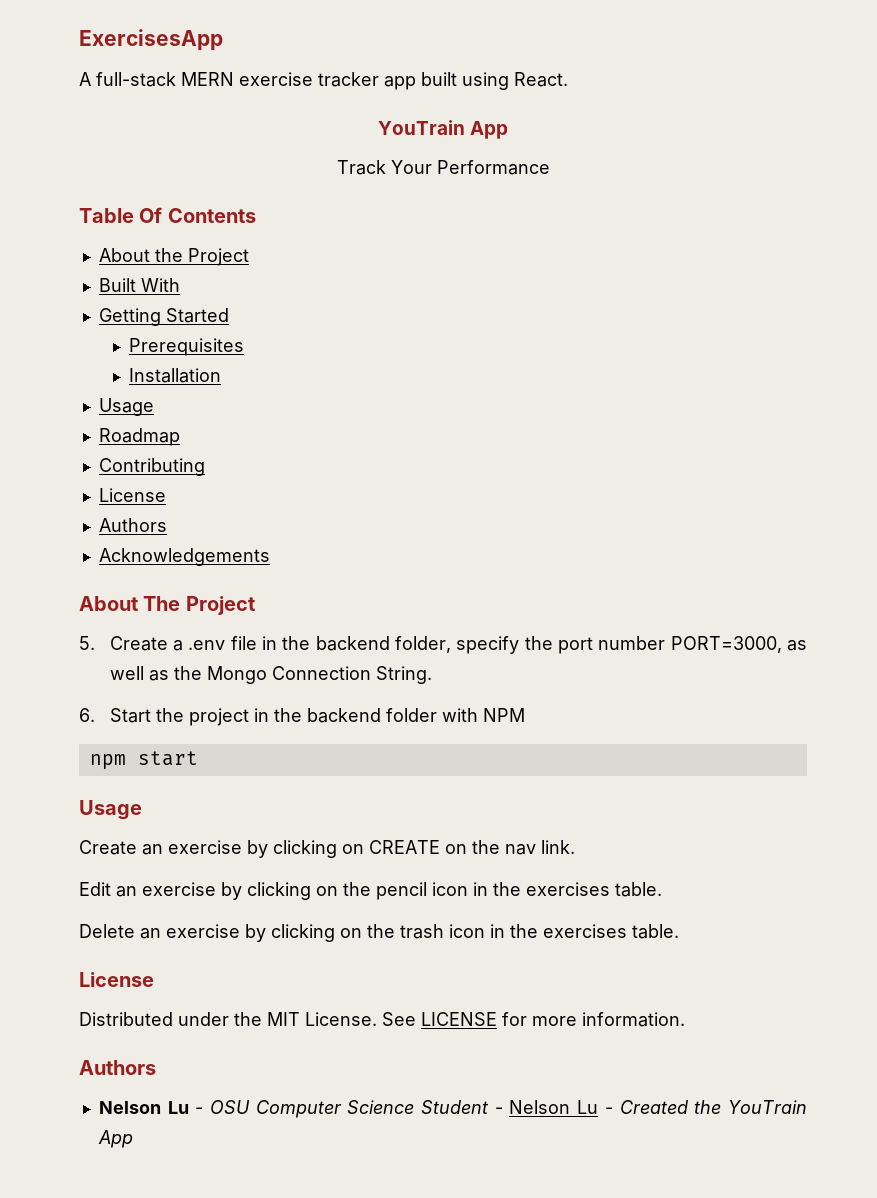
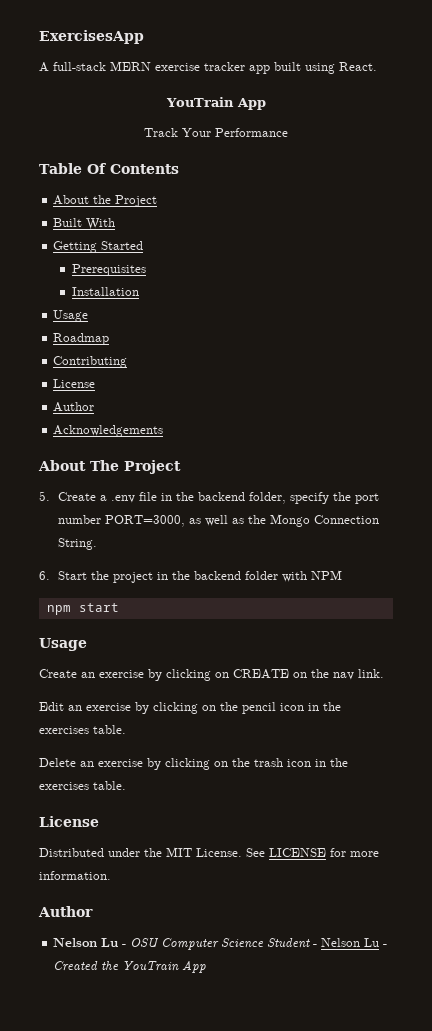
  Contributing
  License
- Authors
+ Author
  See LICENSE for more information.
- Authors
+ Author

